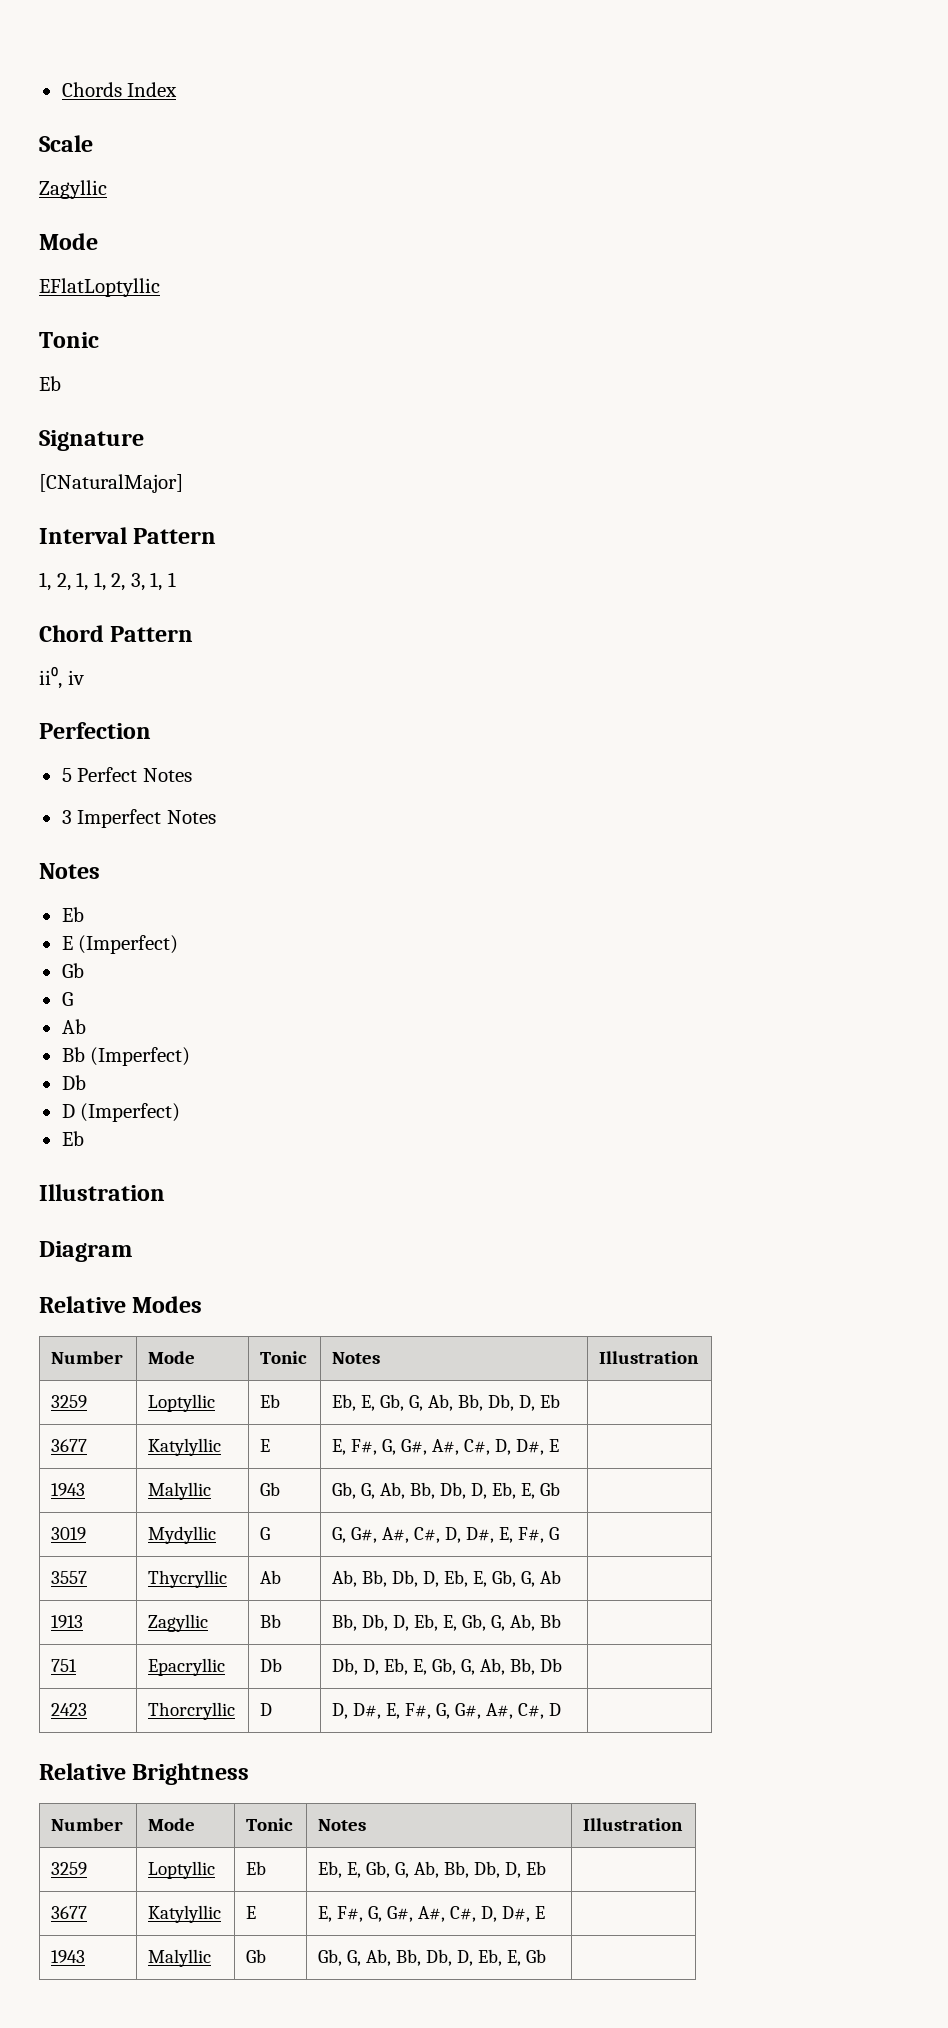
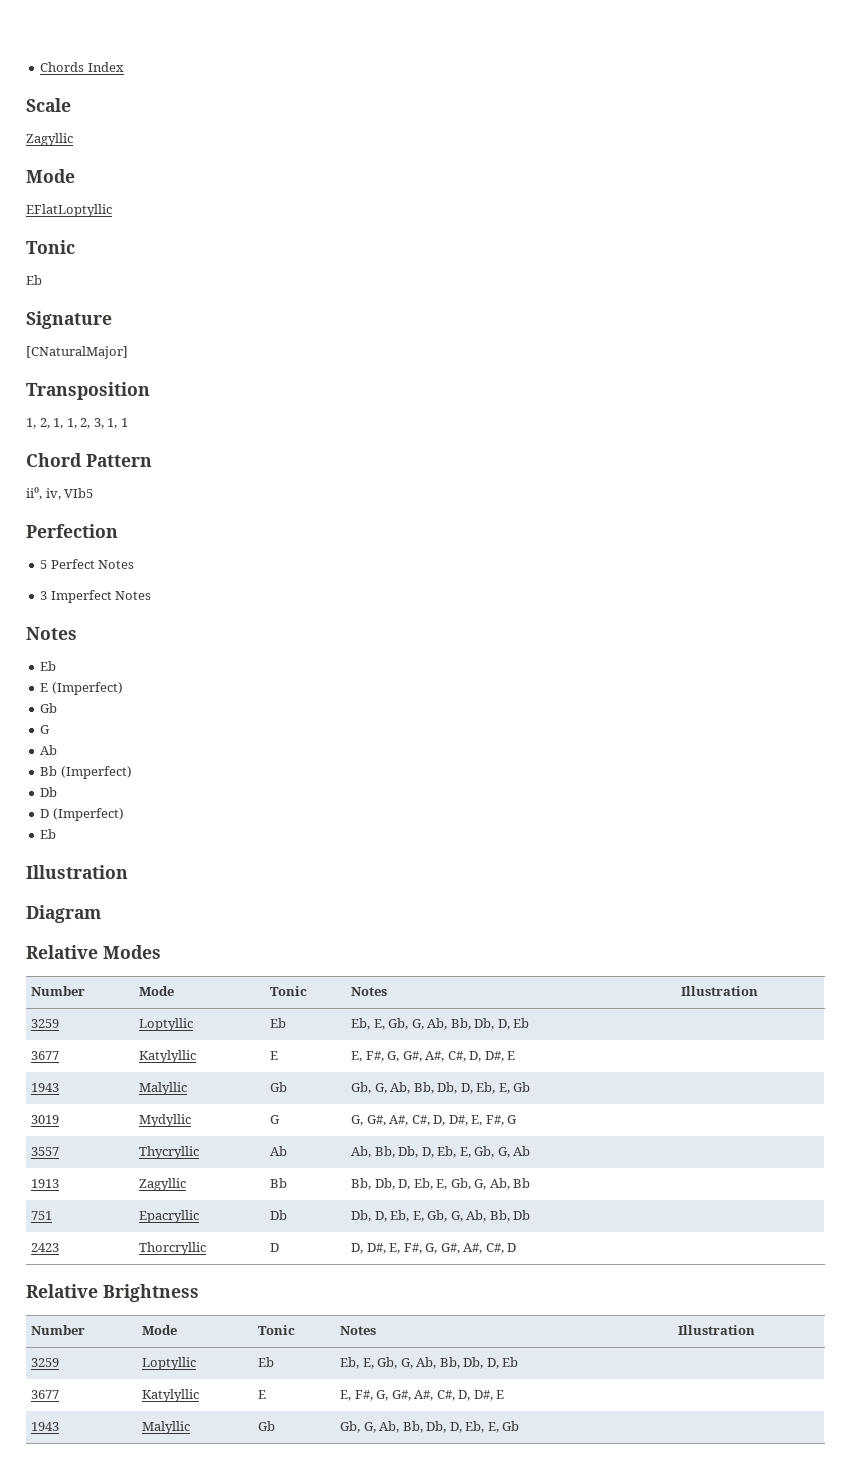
- Interval Pattern
+ Transposition
- ii⁰, iv
+ ii⁰, iv, VIb5

